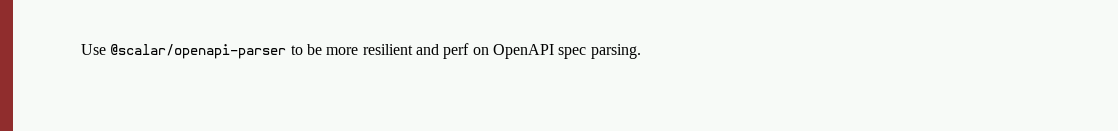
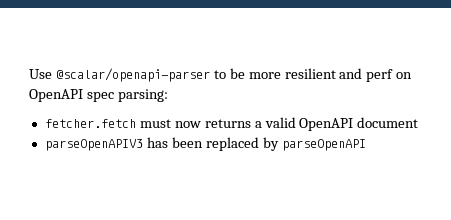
- Use @scalar/openapi-parser to be more resilient and perf on OpenAPI spec parsing.
+ Use @scalar/openapi-parser to be more resilient and perf on OpenAPI spec parsing:
+ fetcher.fetch must now returns a valid OpenAPI document
+ parseOpenAPIV3 has been replaced by parseOpenAPI

